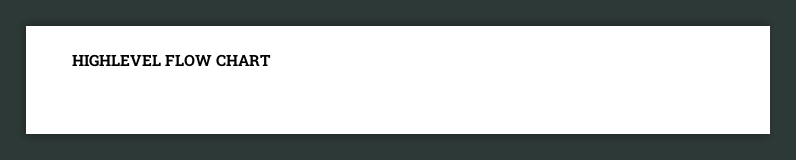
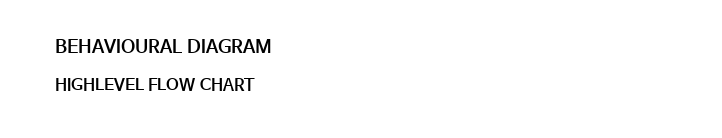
+ BEHAVIOURAL DIAGRAM

